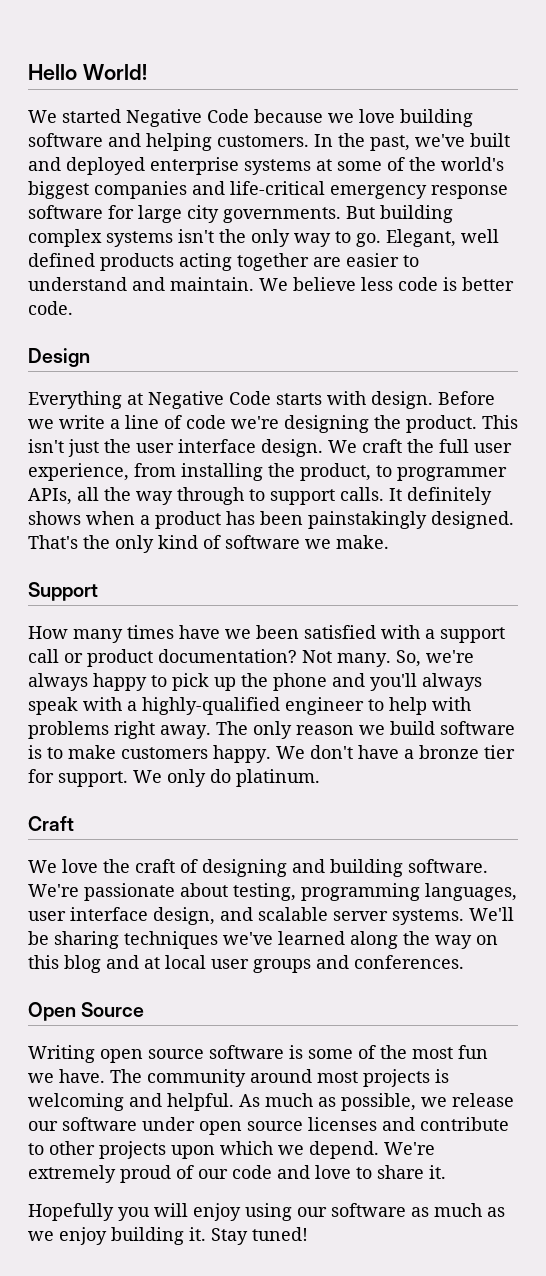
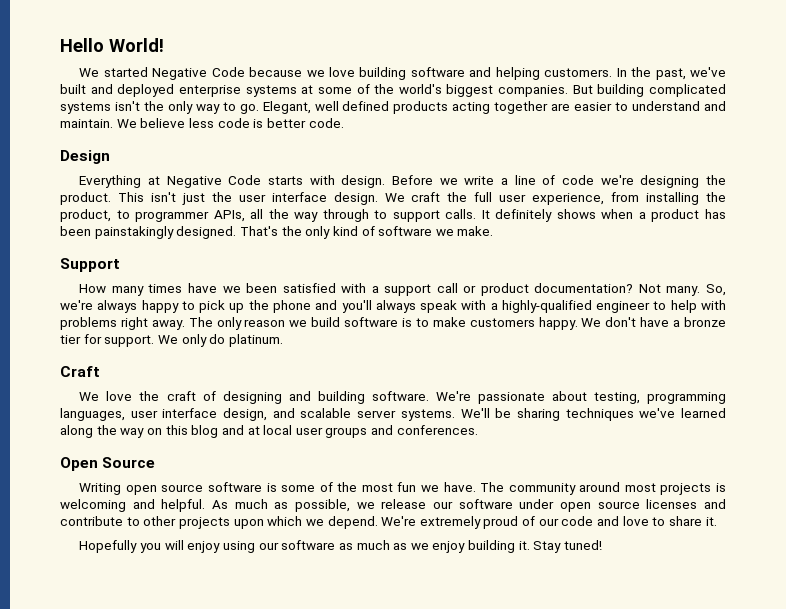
- In the past, we've built and deployed enterprise systems at some of the world's biggest companies and life-critical emergency response software for large city governments.
+ In the past, we've built and deployed enterprise systems at some of the world's biggest companies.
- But building complex systems isn't the only way to go.
+ But building complicated systems isn't the only way to go.

